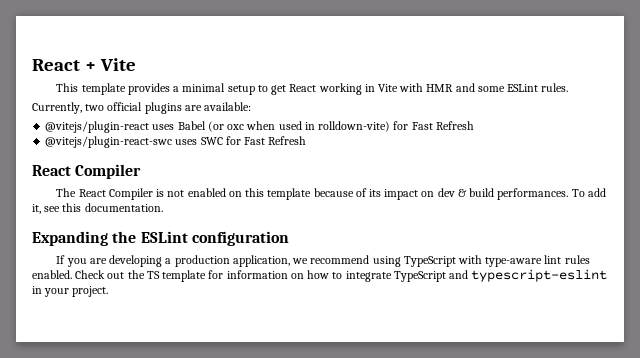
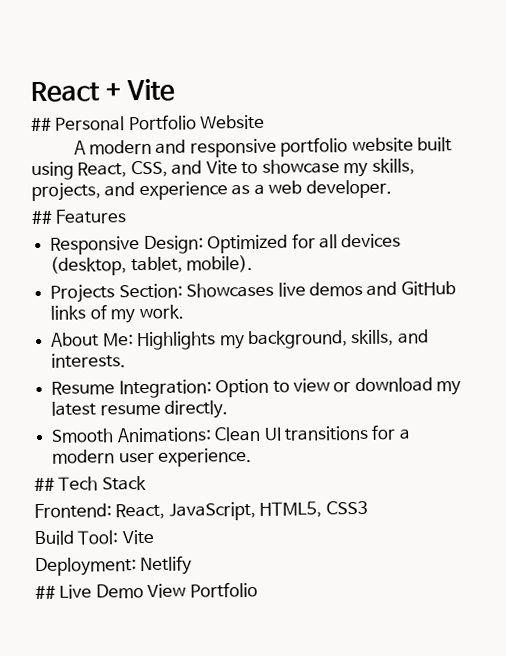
- This template provides a minimal setup to get React working in Vite with HMR and some ESLint rules.
- Currently, two official plugins are available:
- @vitejs/plugin-react uses Babel (or oxc when used in rolldown-vite) for Fast Refresh
- @vitejs/plugin-react-swc uses SWC for Fast Refresh
- React Compiler
- The React Compiler is not enabled on this template because of its impact on dev & build performances. To add it, see this documentation.
- Expanding the ESLint configuration
- If you are developing a production application, we recommend using TypeScript with type-aware lint rules enabled. Check out the TS template for information on how to integrate TypeScript and typescript-eslint in your project.
+ ## Personal Portfolio Website
+ A modern and responsive portfolio website built using React, CSS, and Vite to showcase my skills, projects, and experience as a web developer.
+ ## Features
+ Responsive Design: Optimized for all devices (desktop, tablet, mobile).
+ Projects Section: Showcases live demos and GitHub links of my work.
+ About Me: Highlights my background, skills, and interests.
+ Resume Integration: Option to view or download my latest resume directly.
+ Smooth Animations: Clean UI transitions for a modern user experience.
+ ## Tech Stack
+ Frontend: React, JavaScript, HTML5, CSS3
+ Build Tool: Vite
+ Deployment: Netlify
+ ## Live Demo View Portfolio

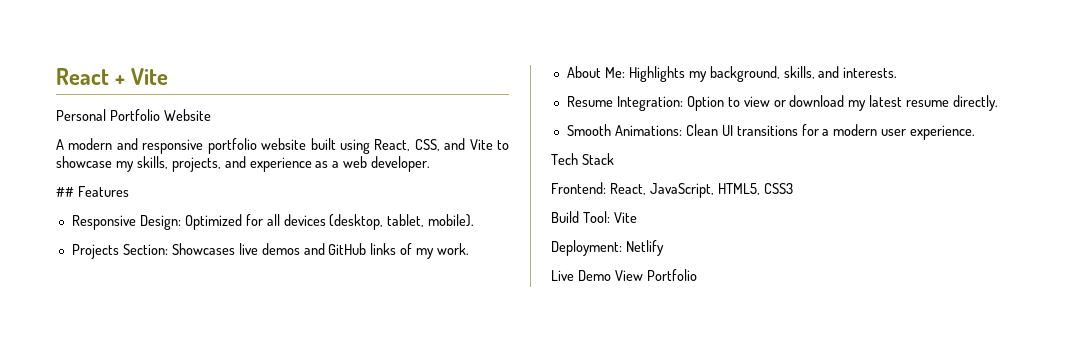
- ## Personal Portfolio Website
+ Personal Portfolio Website
- ## Tech Stack
+ Tech Stack
- ## Live Demo View Portfolio
+ Live Demo View Portfolio

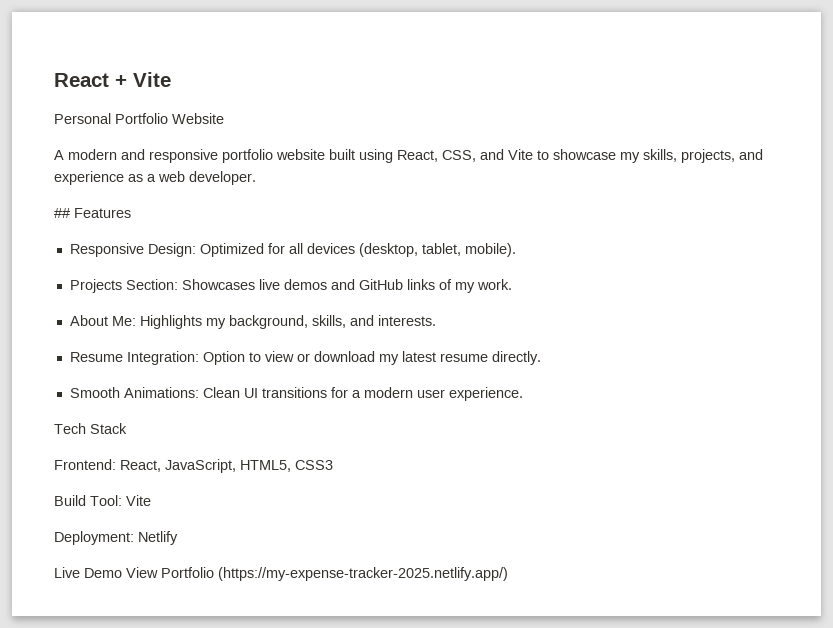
- Live Demo View Portfolio
+ Live Demo View Portfolio (https://my-expense-tracker-2025.netlify.app/)

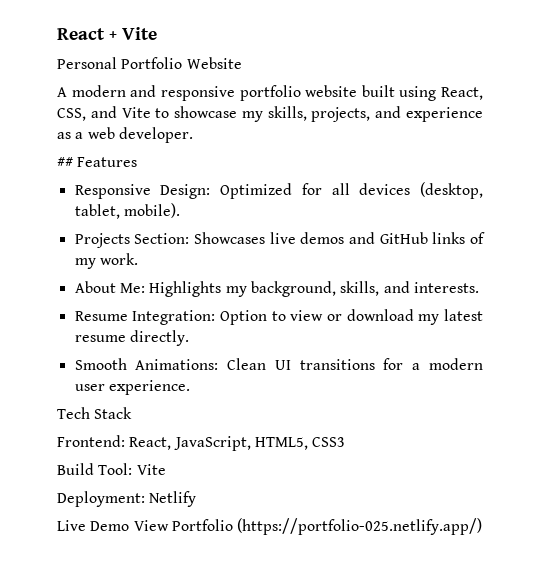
- Live Demo View Portfolio (https://my-expense-tracker-2025.netlify.app/)
+ Live Demo View Portfolio (https://portfolio-025.netlify.app/)

